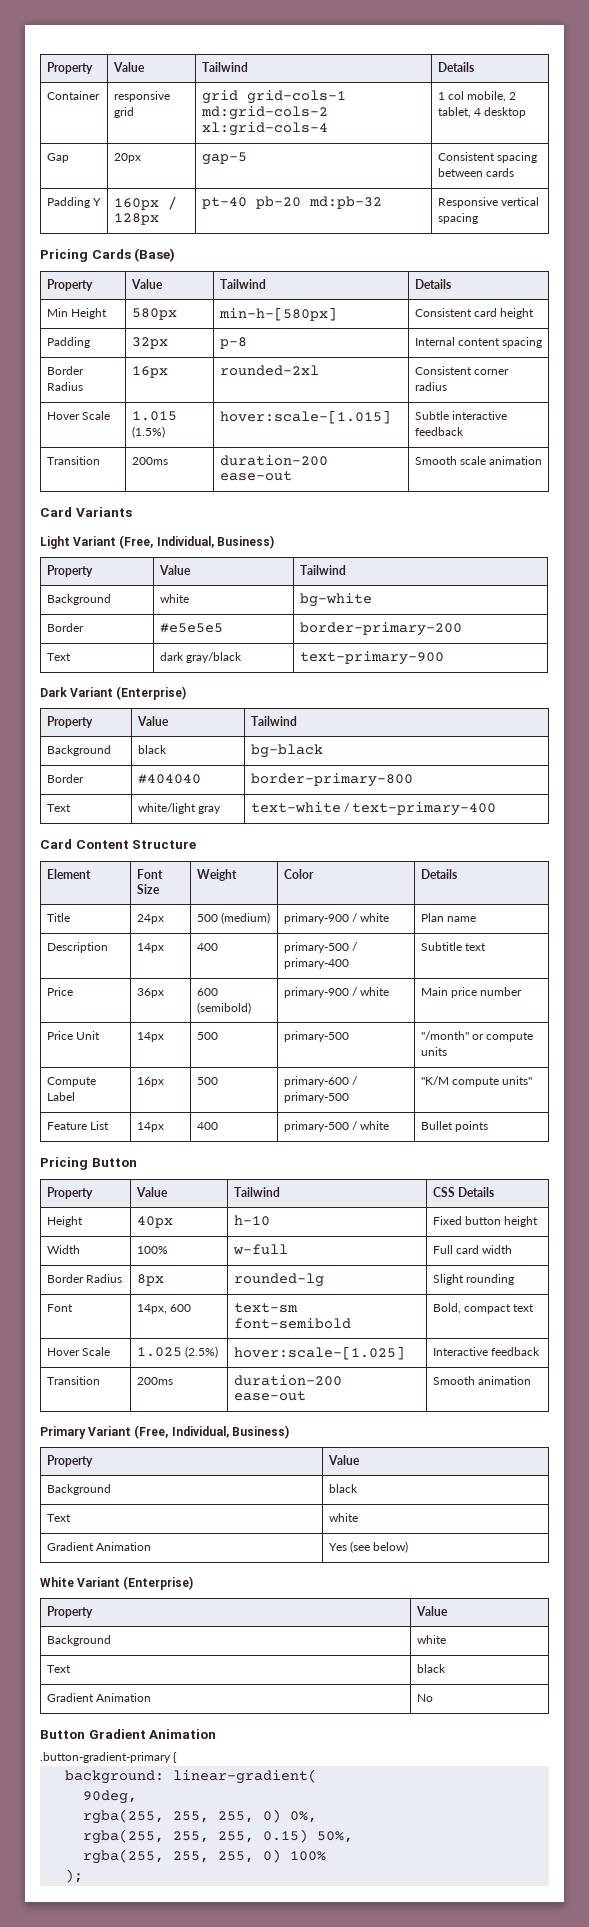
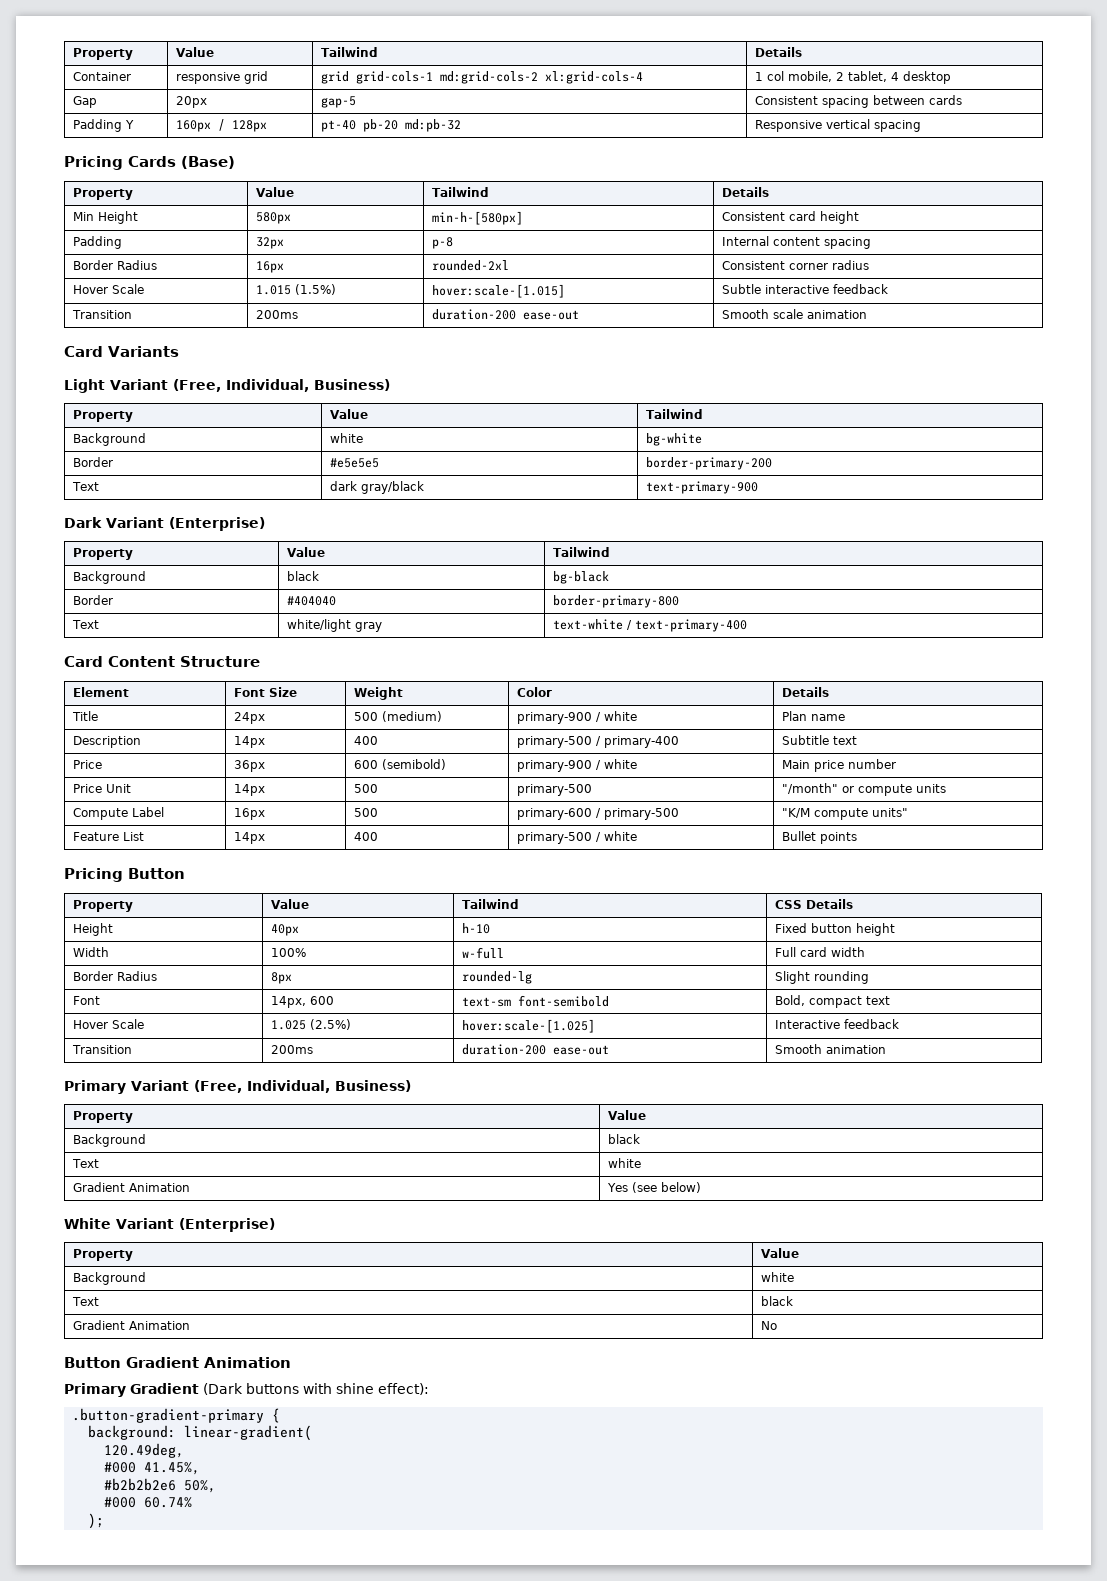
+ Primary Gradient (Dark buttons with shine effect):
  .button-gradient-primary {
  background: linear-gradient(
- 90deg,
- rgba(255, 255, 255, 0) 0%,
- rgba(255, 255, 255, 0.15) 50%,
- rgba(255, 255, 255, 0) 100%
+ 120.49deg,
+ #000 41.45%,
+ #b2b2b2e6 50%,
+ #000 60.74%

